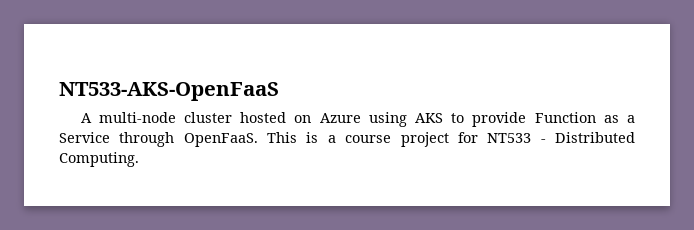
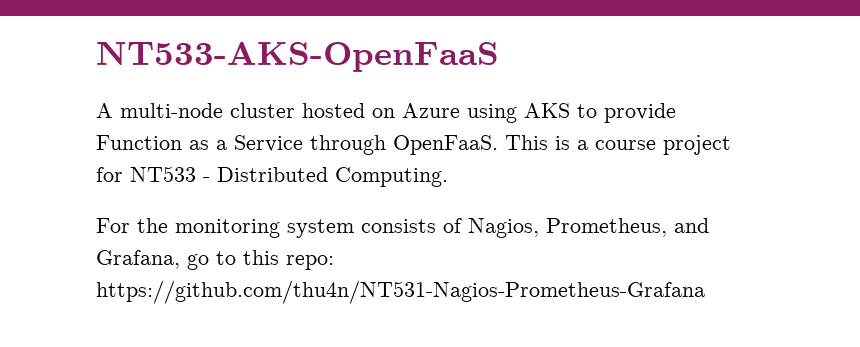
+ For the monitoring system consists of Nagios, Prometheus, and Grafana, go to this repo: https://github.com/thu4n/NT531-Nagios-Prometheus-Grafana

